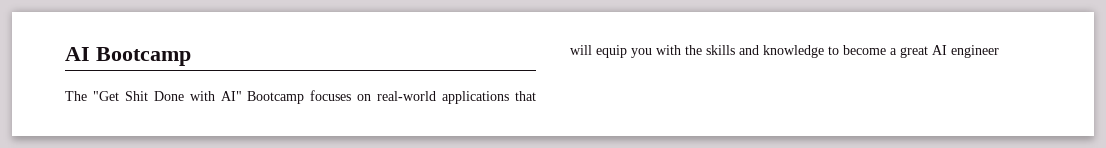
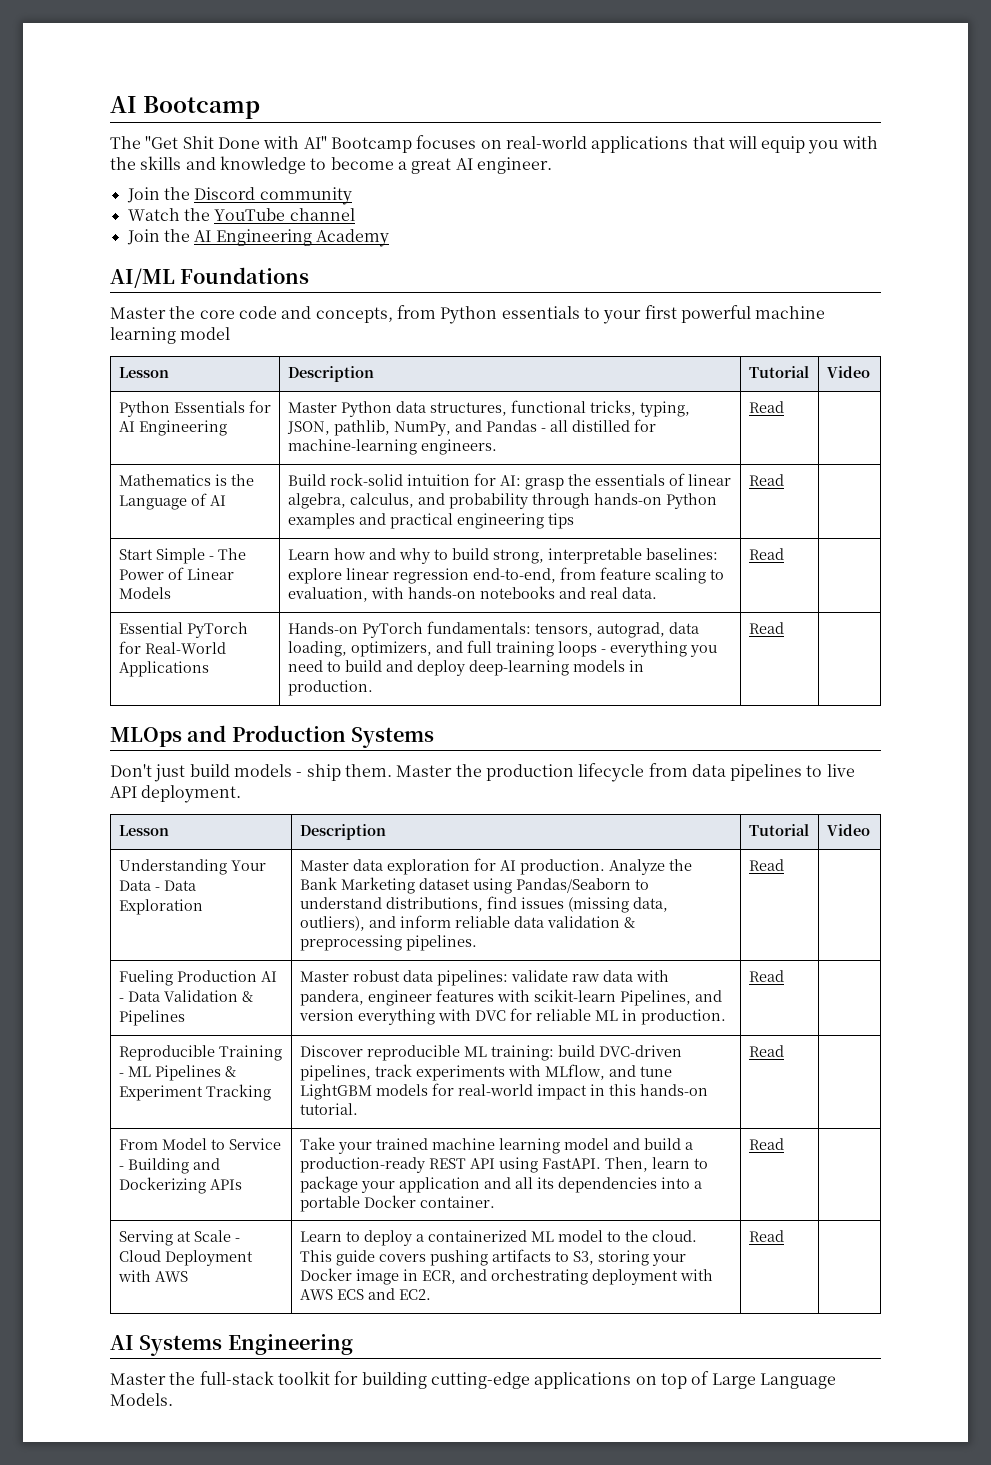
- The "Get Shit Done with AI" Bootcamp focuses on real-world applications that will equip you with the skills and knowledge to become a great AI engineer
+ The "Get Shit Done with AI" Bootcamp focuses on real-world applications that will equip you with the skills and knowledge to become a great AI engineer.
+ Join the Discord community
+ Watch the YouTube channel
+ Join the AI Engineering Academy
+ AI/ML Foundations
+ Master the core code and concepts, from Python essentials to your first powerful machine learning model
+ Lesson | Description | Tutorial | Video
+ Python Essentials for AI Engineering | Master Python data structures, functional tricks, typing, JSON, pathlib, NumPy, and Pandas - all distilled for machine-learning engineers. | Read |
+ Mathematics is the Language of AI | Build rock-solid intuition for AI: grasp the essentials of linear algebra, calculus, and probability through hands-on Python examples and practical engineering tips | Read |
+ Start Simple - The Power of Linear Models | Learn how and why to build strong, interpretable baselines: explore linear regression end-to-end, from feature scaling to evaluation, with hands-on notebooks and real data. | Read |
+ Essential PyTorch for Real-World Applications | Hands-on PyTorch fundamentals: tensors, autograd, data loading, optimizers, and full training loops - everything you need to build and deploy deep-learning models in production. | Read |
+ MLOps and Production Systems
+ Don't just build models - ship them. Master the production lifecycle from data pipelines to live API deployment.
+ Lesson | Description | Tutorial | Video
+ Understanding Your Data - Data Exploration | Master data exploration for AI production. Analyze the Bank Marketing dataset using Pandas/Seaborn to understand distributions, find issues (missing data, outliers), and inform reliable data validation & preprocessing pipelines. | Read |
+ Fueling Production AI - Data Validation & Pipelines | Master robust data pipelines: validate raw data with pandera, engineer features with scikit-learn Pipelines, and version everything with DVC for reliable ML in production. | Read |
+ Reproducible Training - ML Pipelines & Experiment Tracking | Discover reproducible ML training: build DVC-driven pipelines, track experiments with MLflow, and tune LightGBM models for real-world impact in this hands-on tutorial. | Read |
+ From Model to Service - Building and Dockerizing APIs | Take your trained machine learning model and build a production-ready REST API using FastAPI. Then, learn to package your application and all its dependencies into a portable Docker container. | Read |
+ Serving at Scale - Cloud Deployment with AWS | Learn to deploy a containerized ML model to the cloud. This guide covers pushing artifacts to S3, storing your Docker image in ECR, and orchestrating deployment with AWS ECS and EC2. | Read |
+ AI Systems Engineering
+ Master the full-stack toolkit for building cutting-edge applications on top of Large Language Models.

